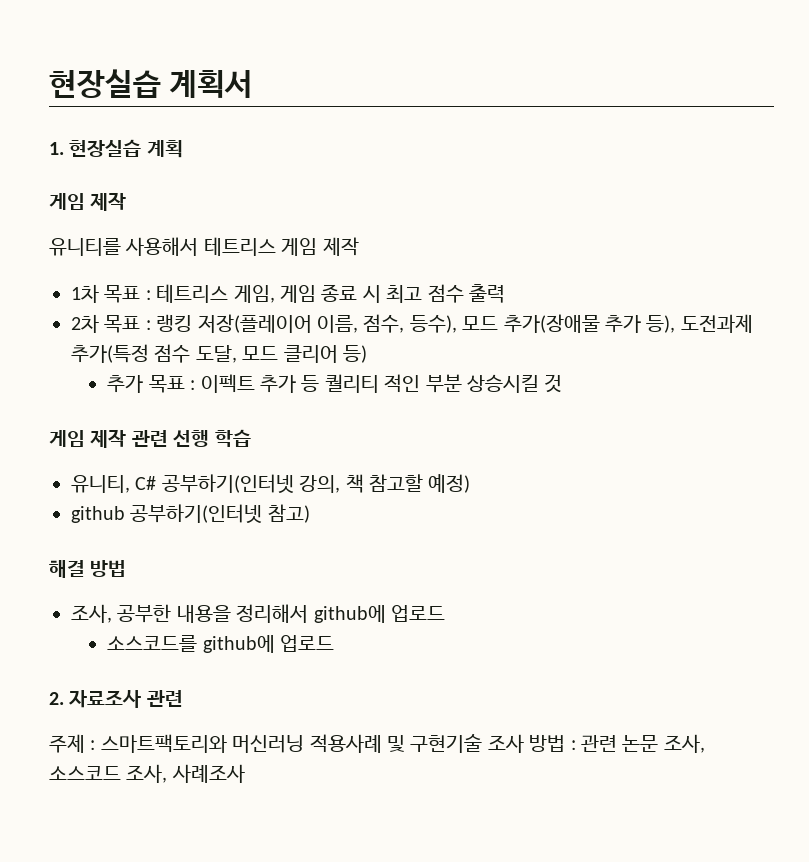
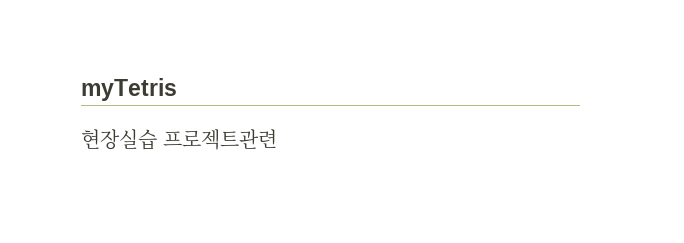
- 현장실습 계획서
- 1. 현장실습 계획
- 게임 제작
- 유니티를 사용해서 테트리스 게임 제작
- 1차 목표 : 테트리스 게임, 게임 종료 시 최고 점수 출력
- 2차 목표 : 랭킹 저장(플레이어 이름, 점수, 등수), 모드 추가(장애물 추가 등), 도전과제 추가(특정 점수 도달, 모드 클리어 등)
- 추가 목표 : 이펙트 추가 등 퀄리티 적인 부분 상승시킬 것
- 게임 제작 관련 선행 학습
- 유니티, C# 공부하기(인터넷 강의, 책 참고할 예정)
- github 공부하기(인터넷 참고)
- 해결 방법
- 조사, 공부한 내용을 정리해서 github에 업로드
- 소스코드를 github에 업로드
- 2. 자료조사 관련
- 주제 : 스마트팩토리와 머신러닝 적용사례 및 구현기술 조사 방법 : 관련 논문 조사, 소스코드 조사, 사례조사
+ myTetris
+ 현장실습 프로젝트관련

